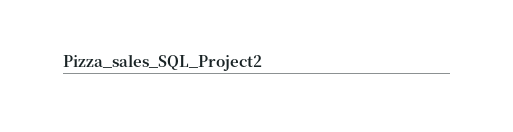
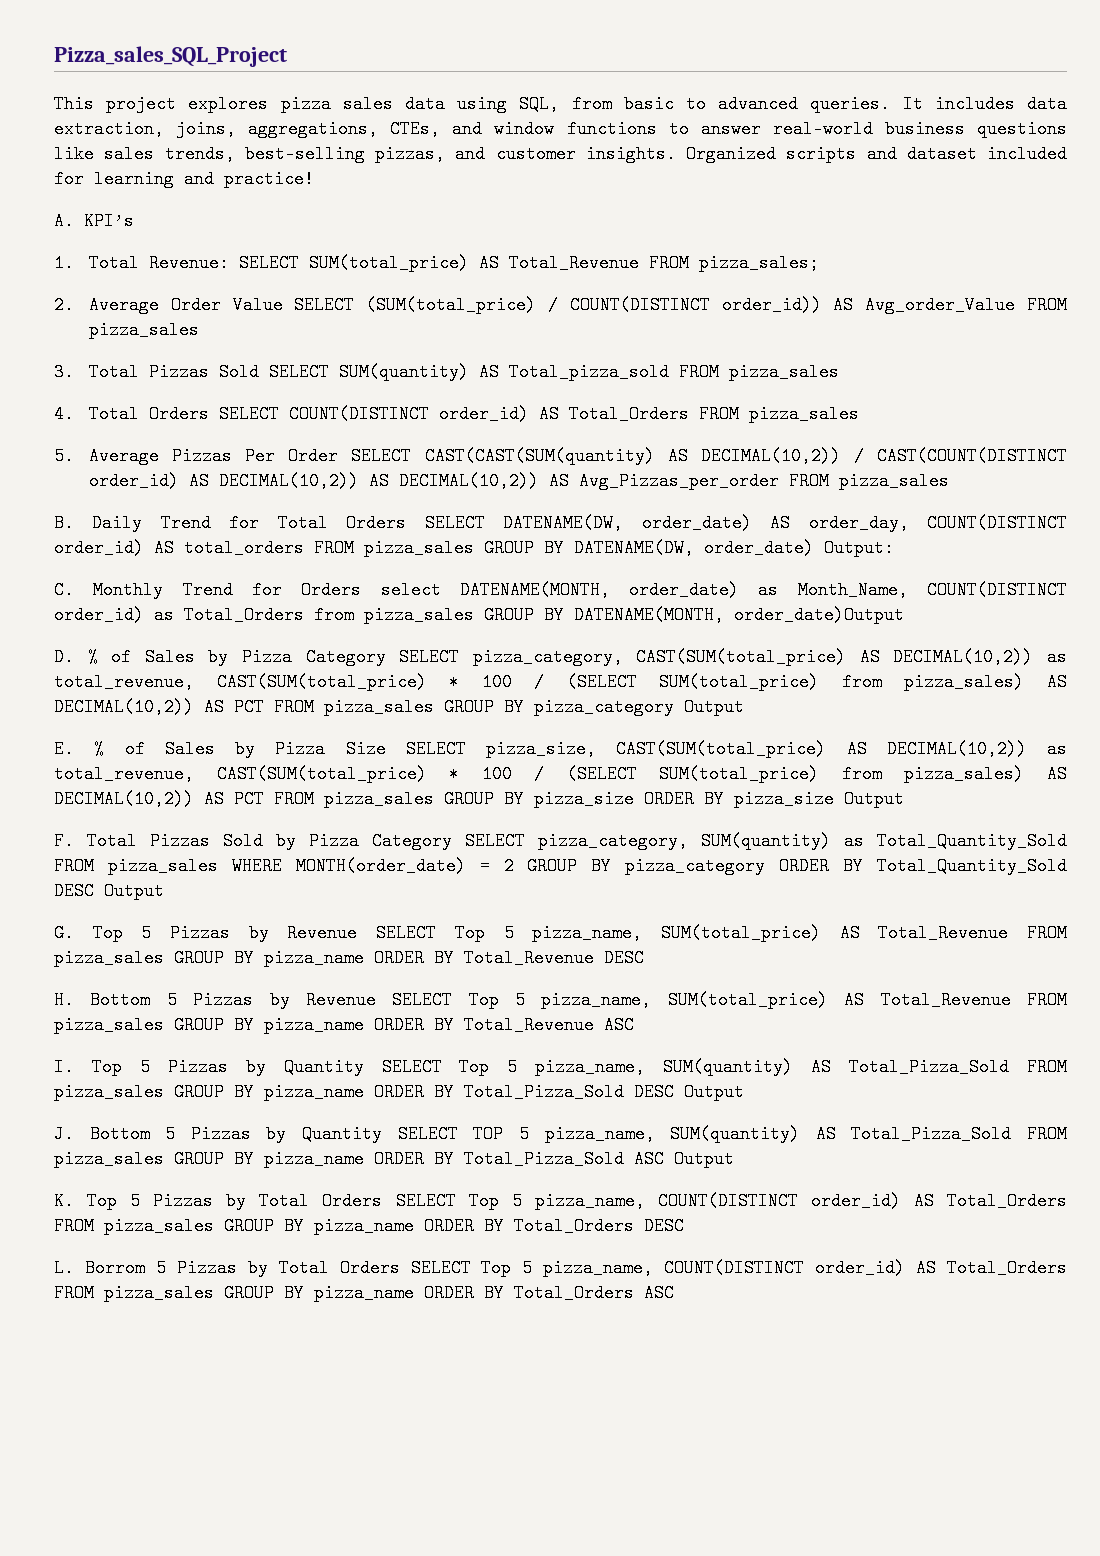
- Pizza_sales_SQL_Project2
+ Pizza_sales_SQL_Project
+ This project explores pizza sales data using SQL, from basic to advanced queries. It includes data extraction, joins, aggregations, CTEs, and window functions to answer real-world business questions like sales trends, best-selling pizzas, and customer insights. Organized scripts and dataset included for learning and practice!
+ A. KPI’s
+ 1. Total Revenue: SELECT SUM(total_price) AS Total_Revenue FROM pizza_sales;
+ 2. Average Order Value SELECT (SUM(total_price) / COUNT(DISTINCT order_id)) AS Avg_order_Value FROM pizza_sales
+ 3. Total Pizzas Sold SELECT SUM(quantity) AS Total_pizza_sold FROM pizza_sales
+ 4. Total Orders SELECT COUNT(DISTINCT order_id) AS Total_Orders FROM pizza_sales
+ 5. Average Pizzas Per Order SELECT CAST(CAST(SUM(quantity) AS DECIMAL(10,2)) / CAST(COUNT(DISTINCT order_id) AS DECIMAL(10,2)) AS DECIMAL(10,2)) AS Avg_Pizzas_per_order FROM pizza_sales
+ B. Daily Trend for Total Orders SELECT DATENAME(DW, order_date) AS order_day, COUNT(DISTINCT order_id) AS total_orders FROM pizza_sales GROUP BY DATENAME(DW, order_date) Output:
+ C. Monthly Trend for Orders select DATENAME(MONTH, order_date) as Month_Name, COUNT(DISTINCT order_id) as Total_Orders from pizza_sales GROUP BY DATENAME(MONTH, order_date)Output
+ D. % of Sales by Pizza Category SELECT pizza_category, CAST(SUM(total_price) AS DECIMAL(10,2)) as total_revenue, CAST(SUM(total_price) * 100 / (SELECT SUM(total_price) from pizza_sales) AS DECIMAL(10,2)) AS PCT FROM pizza_sales GROUP BY pizza_category Output
+ E. % of Sales by Pizza Size SELECT pizza_size, CAST(SUM(total_price) AS DECIMAL(10,2)) as total_revenue, CAST(SUM(total_price) * 100 / (SELECT SUM(total_price) from pizza_sales) AS DECIMAL(10,2)) AS PCT FROM pizza_sales GROUP BY pizza_size ORDER BY pizza_size Output
+ F. Total Pizzas Sold by Pizza Category SELECT pizza_category, SUM(quantity) as Total_Quantity_Sold FROM pizza_sales WHERE MONTH(order_date) = 2 GROUP BY pizza_category ORDER BY Total_Quantity_Sold DESC Output
+ G. Top 5 Pizzas by Revenue SELECT Top 5 pizza_name, SUM(total_price) AS Total_Revenue FROM pizza_sales GROUP BY pizza_name ORDER BY Total_Revenue DESC
+ H. Bottom 5 Pizzas by Revenue SELECT Top 5 pizza_name, SUM(total_price) AS Total_Revenue FROM pizza_sales GROUP BY pizza_name ORDER BY Total_Revenue ASC
+ I. Top 5 Pizzas by Quantity SELECT Top 5 pizza_name, SUM(quantity) AS Total_Pizza_Sold FROM pizza_sales GROUP BY pizza_name ORDER BY Total_Pizza_Sold DESC Output
+ J. Bottom 5 Pizzas by Quantity SELECT TOP 5 pizza_name, SUM(quantity) AS Total_Pizza_Sold FROM pizza_sales GROUP BY pizza_name ORDER BY Total_Pizza_Sold ASC Output
+ K. Top 5 Pizzas by Total Orders SELECT Top 5 pizza_name, COUNT(DISTINCT order_id) AS Total_Orders FROM pizza_sales GROUP BY pizza_name ORDER BY Total_Orders DESC
+ L. Borrom 5 Pizzas by Total Orders SELECT Top 5 pizza_name, COUNT(DISTINCT order_id) AS Total_Orders FROM pizza_sales GROUP BY pizza_name ORDER BY Total_Orders ASC

